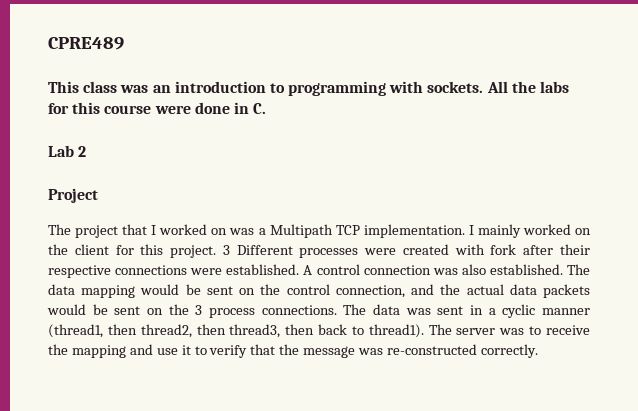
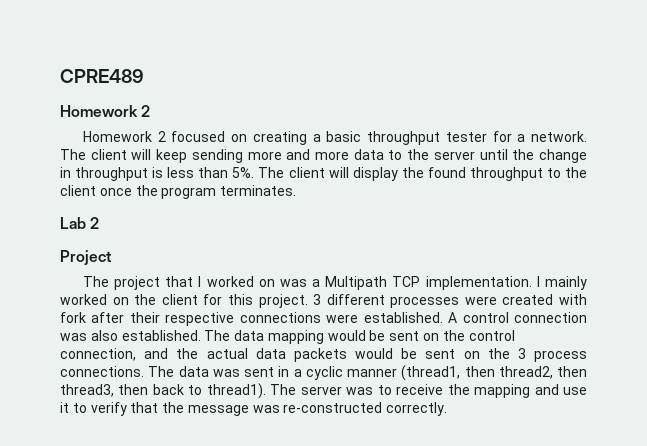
  CPRE489
- This class was an introduction to programming with sockets. All the labs for this course were done in C.
+ Homework 2
+ Homework 2 focused on creating a basic throughput tester for a network. The client will keep sending more and more data to the server until the change in throughput is less than 5%. The client will display the found throughput to the client once the program terminates.
- 3 Different processes were created with fork after their respective connections were established.
+ 3 different processes were created with fork after their respective connections were established.

